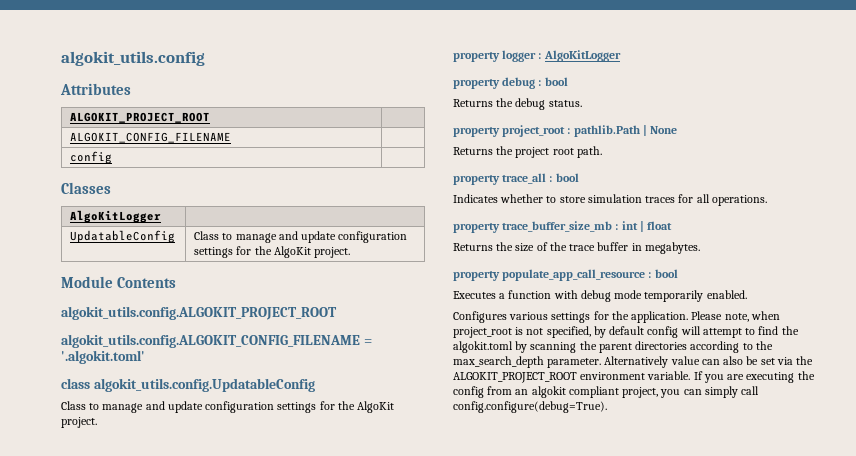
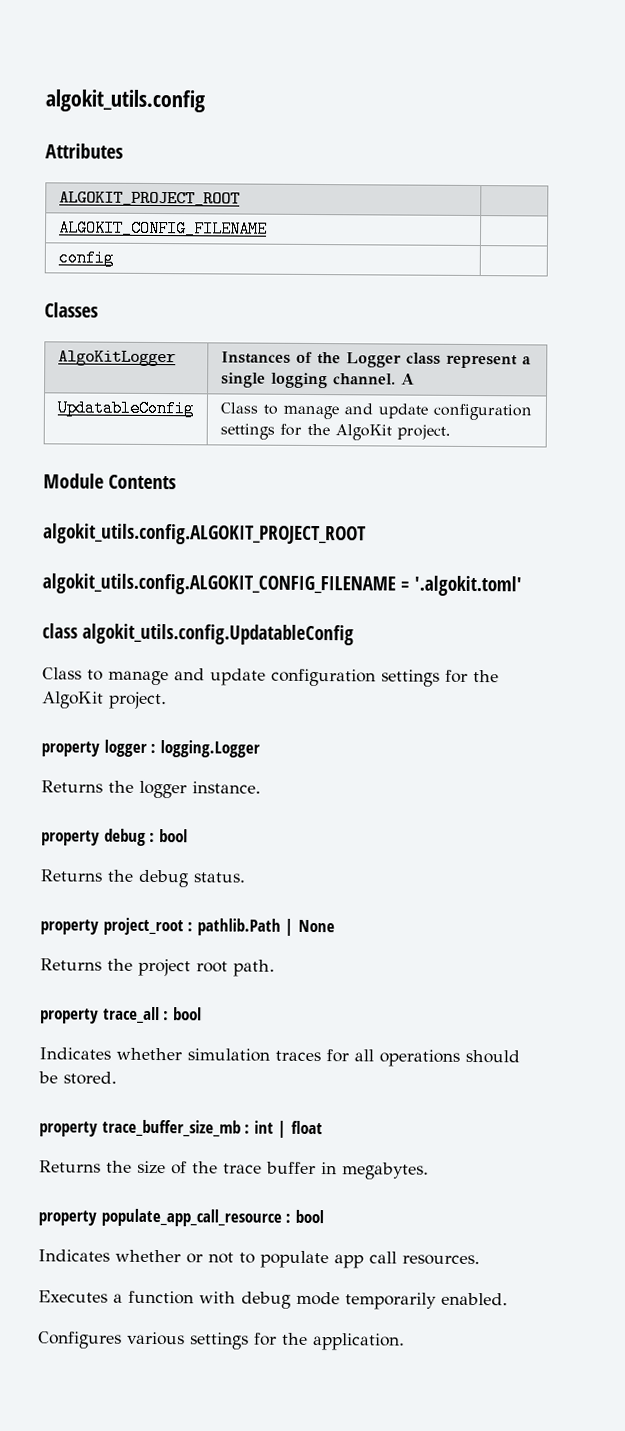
- AlgoKitLogger |
+ AlgoKitLogger | Instances of the Logger class represent a single logging channel. A
- property logger : AlgoKitLogger
+ property logger : logging.Logger
+ Returns the logger instance.
- Indicates whether to store simulation traces for all operations.
+ Indicates whether simulation traces for all operations should be stored.
+ Indicates whether or not to populate app call resources.
- Please note, when project_root is not specified, by default config will attempt to find the algokit.toml by scanning the parent directories according to the max_search_depth parameter. Alternatively value can also be set via the ALGOKIT_PROJECT_ROOT environment variable. If you are executing the config from an algokit compliant project, you can simply call config.configure(debug=True).

